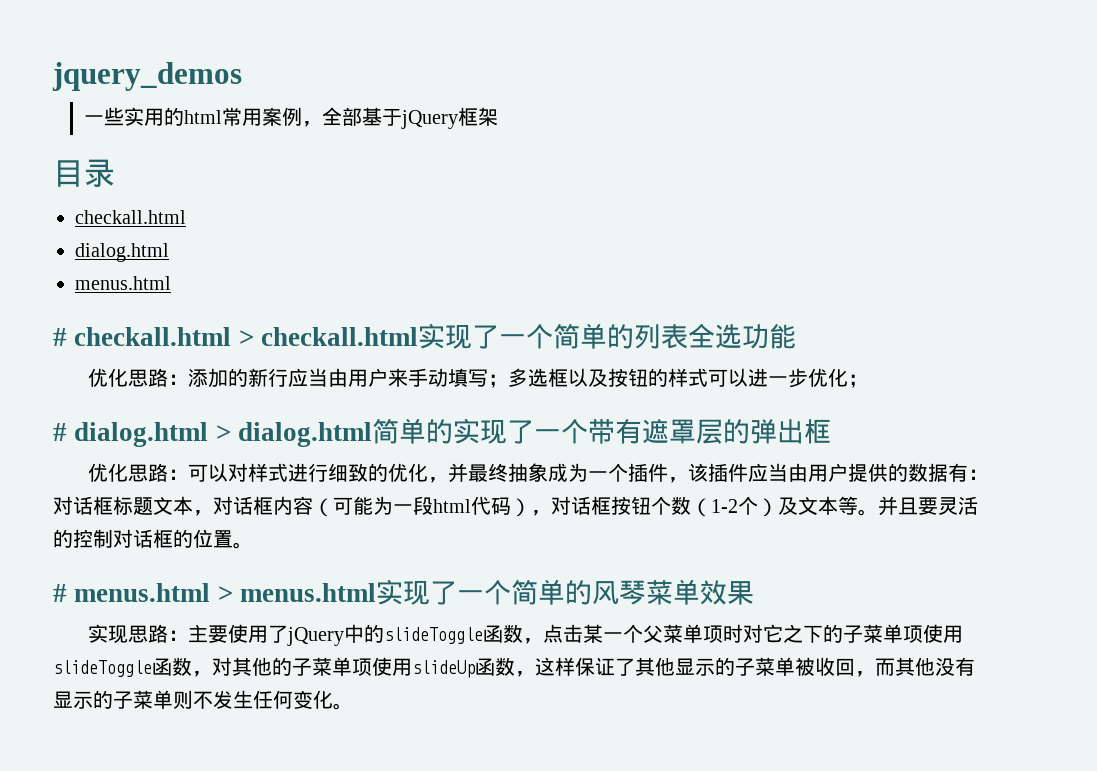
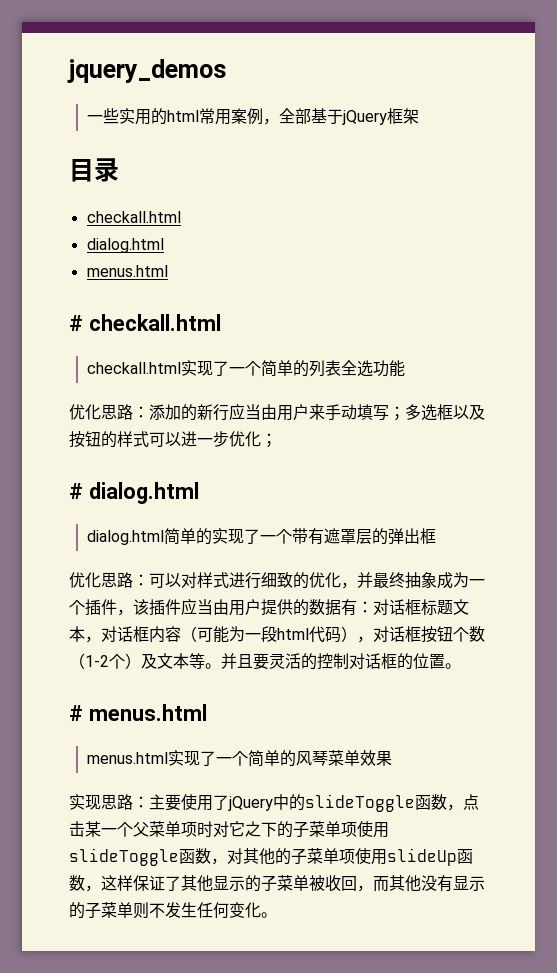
- # checkall.html > checkall.html实现了一个简单的列表全选功能
+ # checkall.html
+ checkall.html实现了一个简单的列表全选功能
- # dialog.html > dialog.html简单的实现了一个带有遮罩层的弹出框
+ # dialog.html
+ dialog.html简单的实现了一个带有遮罩层的弹出框
- # menus.html > menus.html实现了一个简单的风琴菜单效果
+ # menus.html
+ menus.html实现了一个简单的风琴菜单效果

